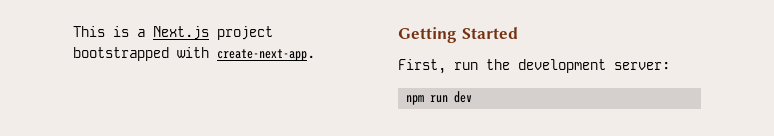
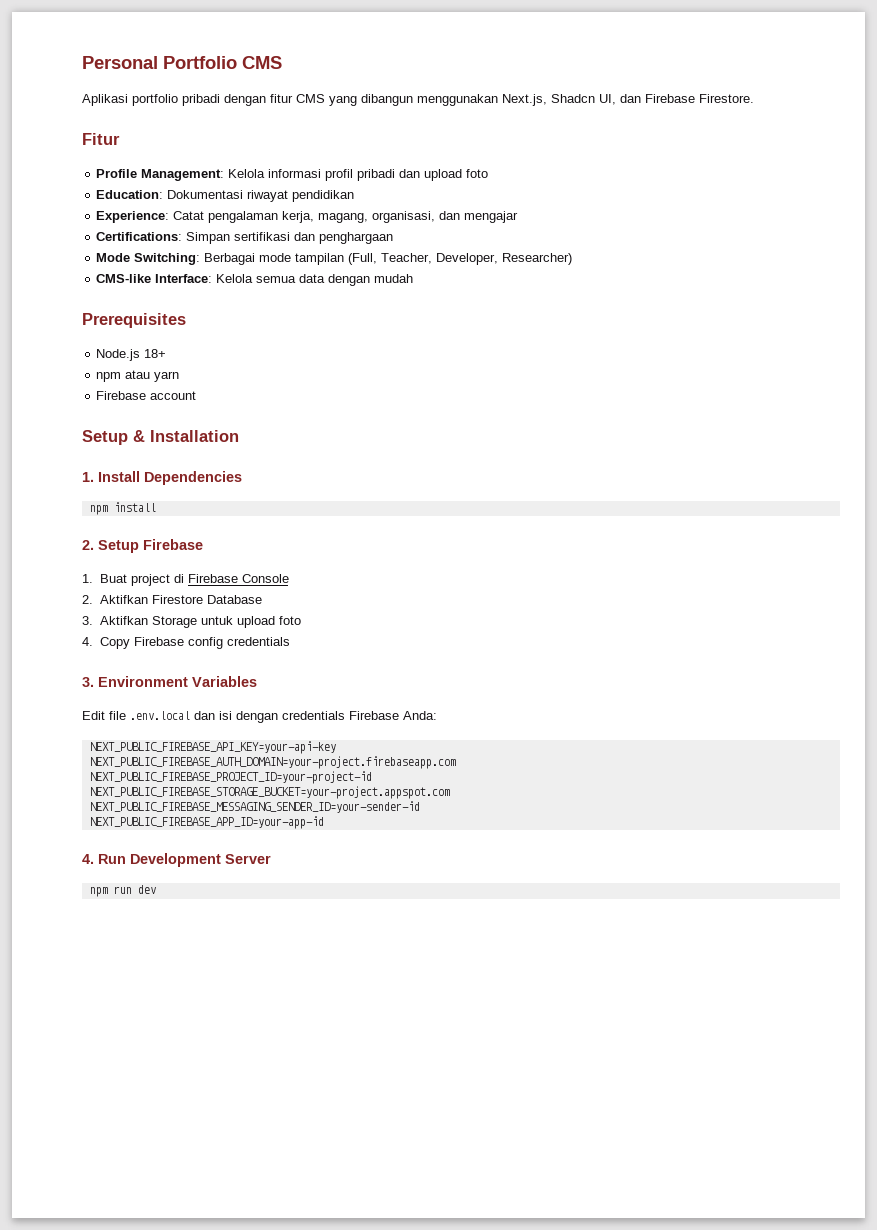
- This is a Next.js project bootstrapped with create-next-app.
- Getting Started
- First, run the development server:
+ Personal Portfolio CMS
+ Aplikasi portfolio pribadi dengan fitur CMS yang dibangun menggunakan Next.js, Shadcn UI, dan Firebase Firestore.
+ Fitur
+ Profile Management: Kelola informasi profil pribadi dan upload foto
+ Education: Dokumentasi riwayat pendidikan
+ Experience: Catat pengalaman kerja, magang, organisasi, dan mengajar
+ Certifications: Simpan sertifikasi dan penghargaan
+ Mode Switching: Berbagai mode tampilan (Full, Teacher, Developer, Researcher)
+ CMS-like Interface: Kelola semua data dengan mudah
+ Prerequisites
+ Node.js 18+
+ npm atau yarn
+ Firebase account
+ Setup & Installation
+ 1. Install Dependencies
+ npm install
+ 2. Setup Firebase
+ 1. Buat project di Firebase Console
+ 2. Aktifkan Firestore Database
+ 3. Aktifkan Storage untuk upload foto
+ 4. Copy Firebase config credentials
+ 3. Environment Variables
+ Edit file .env.local dan isi dengan credentials Firebase Anda:
+ NEXT_PUBLIC_FIREBASE_API_KEY=your-api-key
+ NEXT_PUBLIC_FIREBASE_AUTH_DOMAIN=your-project.firebaseapp.com
+ NEXT_PUBLIC_FIREBASE_PROJECT_ID=your-project-id
+ NEXT_PUBLIC_FIREBASE_STORAGE_BUCKET=your-project.appspot.com
+ NEXT_PUBLIC_FIREBASE_MESSAGING_SENDER_ID=your-sender-id
+ NEXT_PUBLIC_FIREBASE_APP_ID=your-app-id
+ 4. Run Development Server

